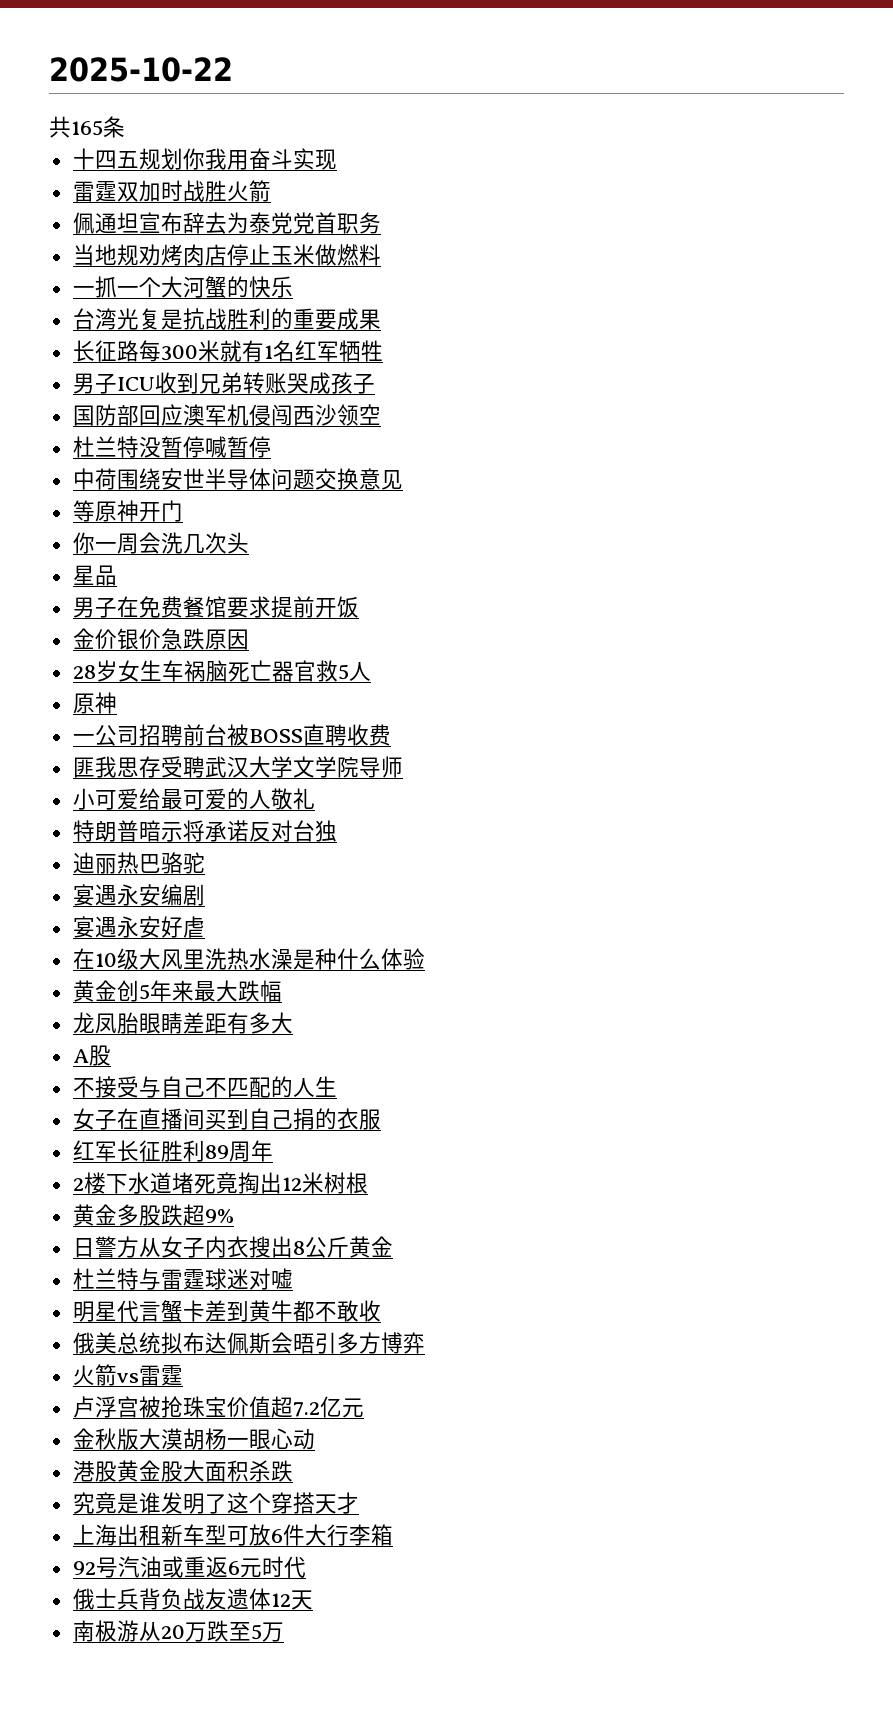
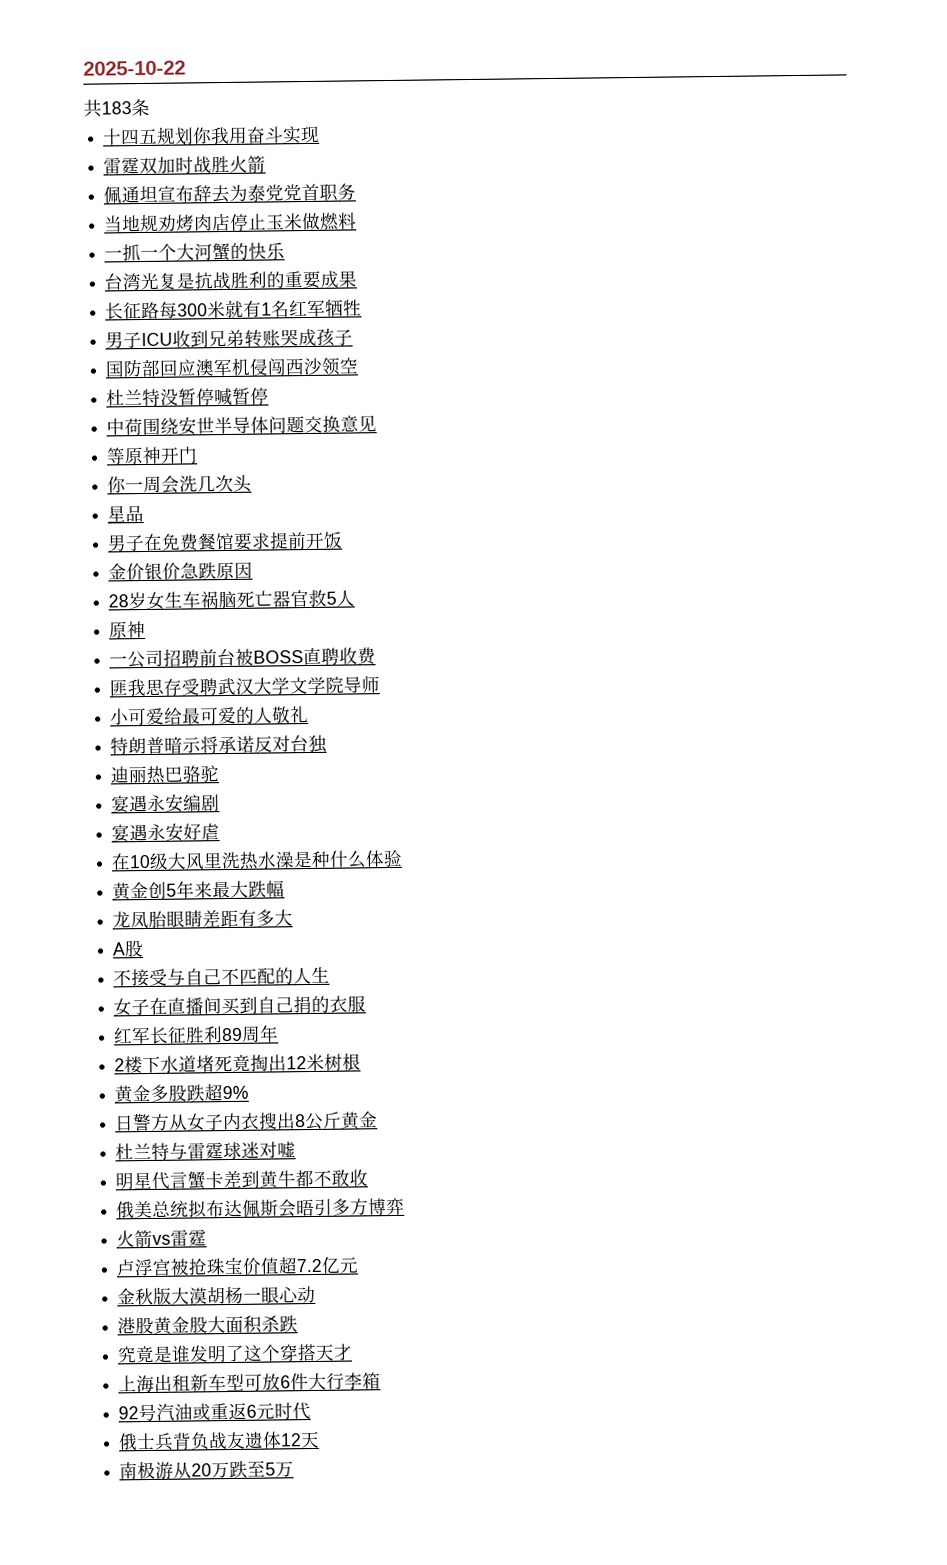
- 共165条
+ 共183条

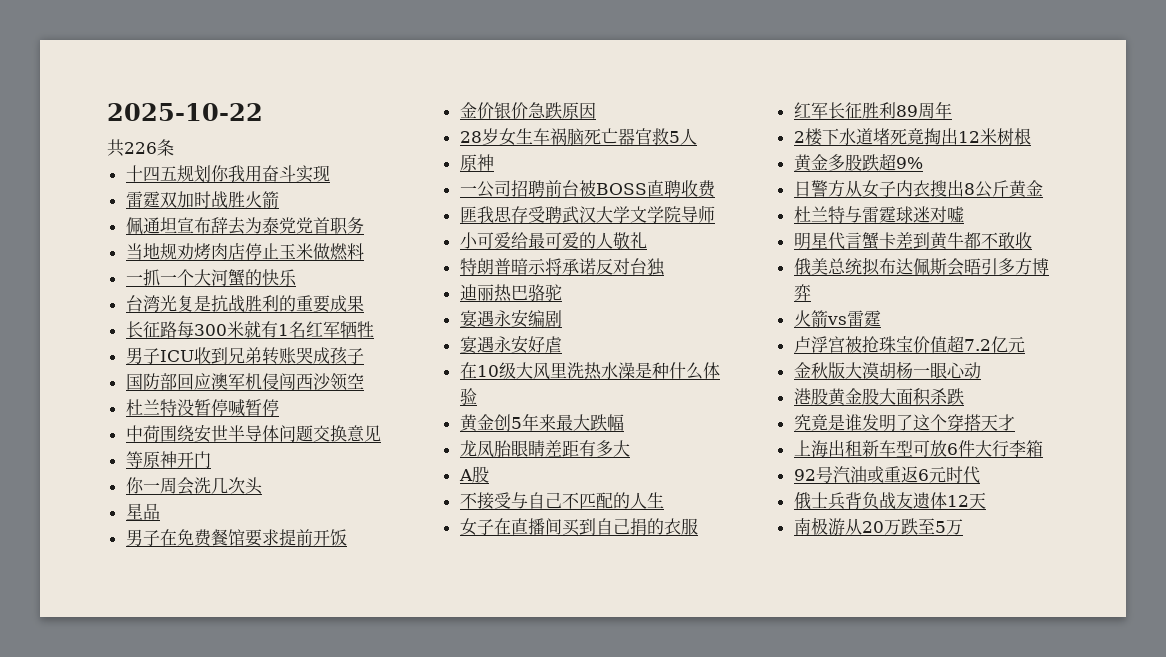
- 共183条
+ 共226条

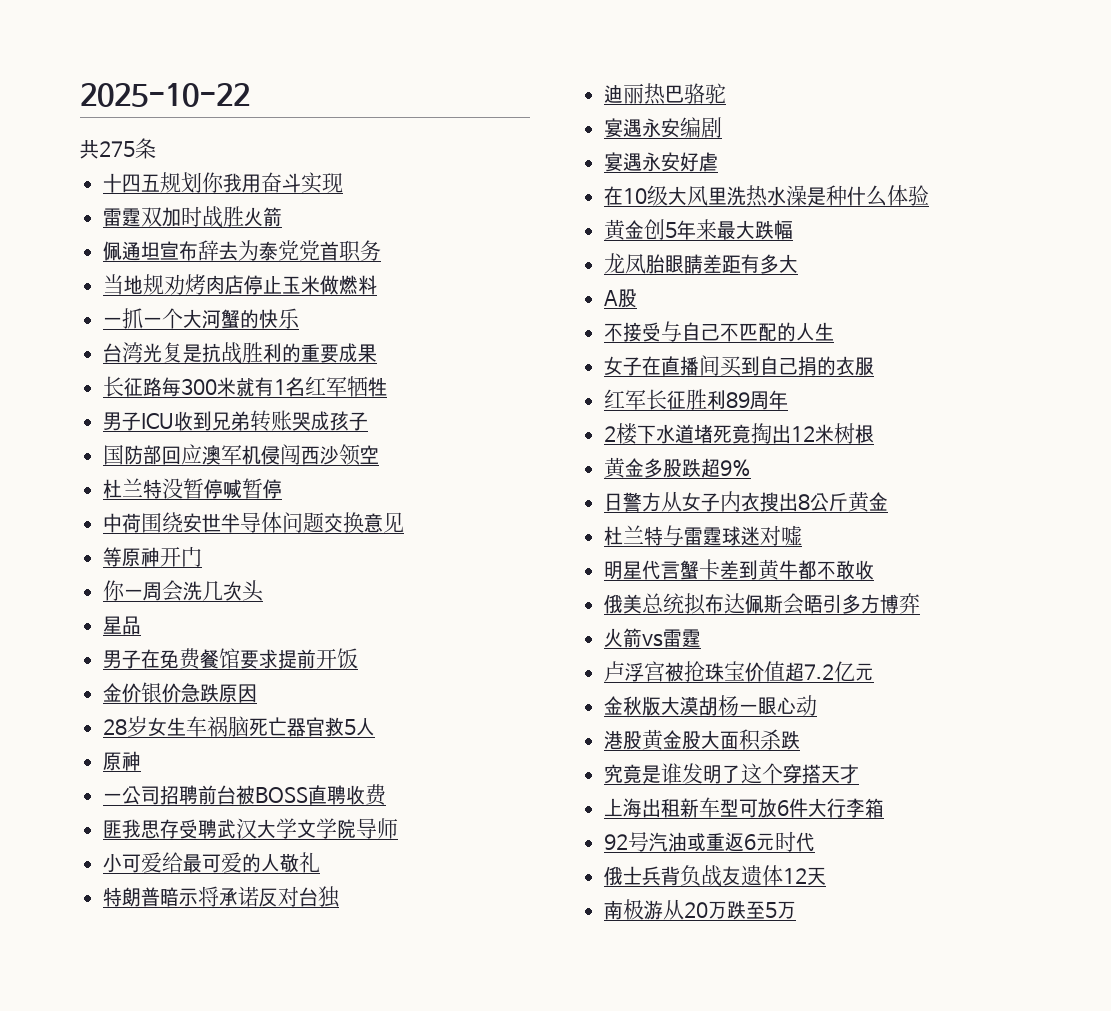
- 共226条
+ 共275条

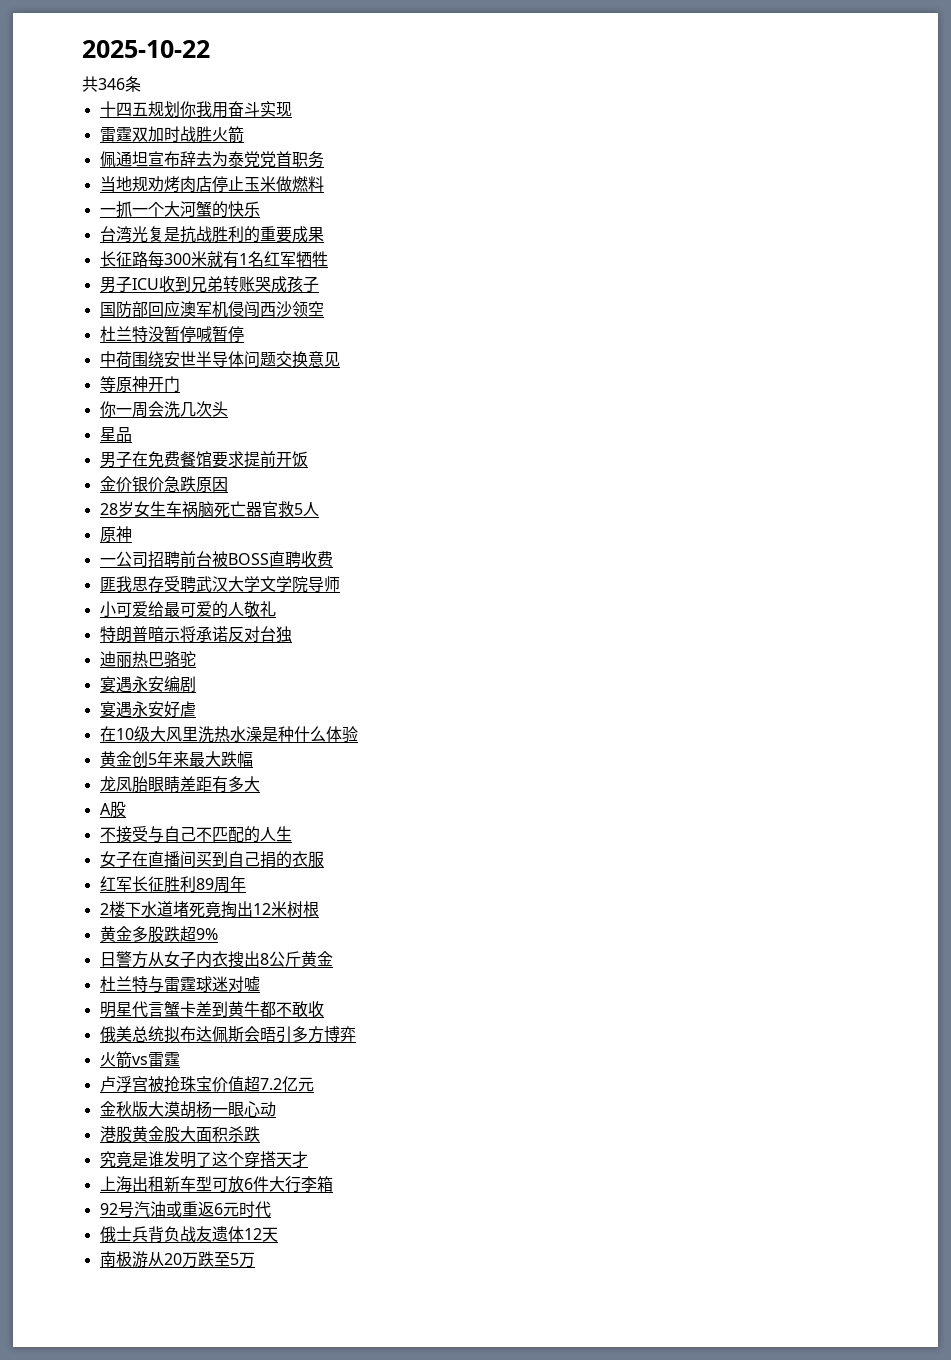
- 共275条
+ 共346条

